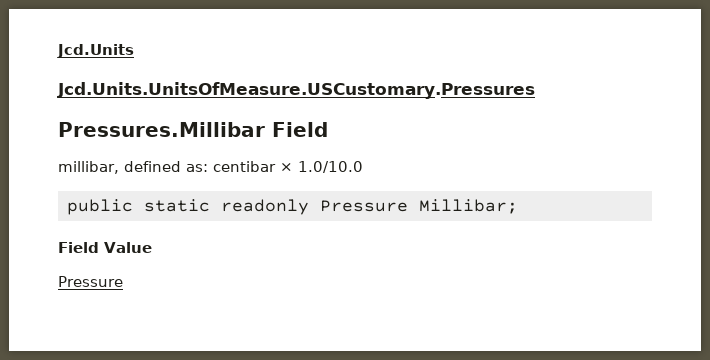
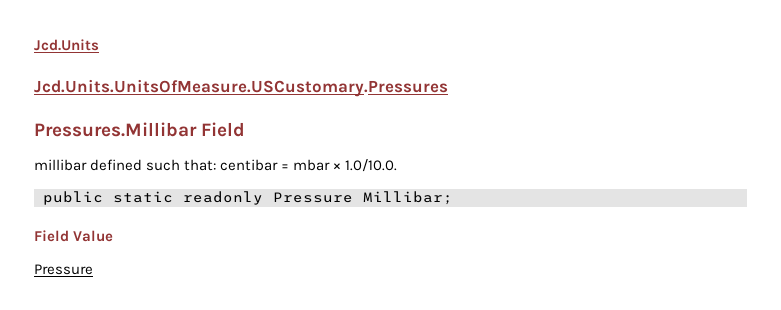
- millibar, defined as: centibar × 1.0/10.0
+ millibar defined such that: centibar = mbar × 1.0/10.0.

